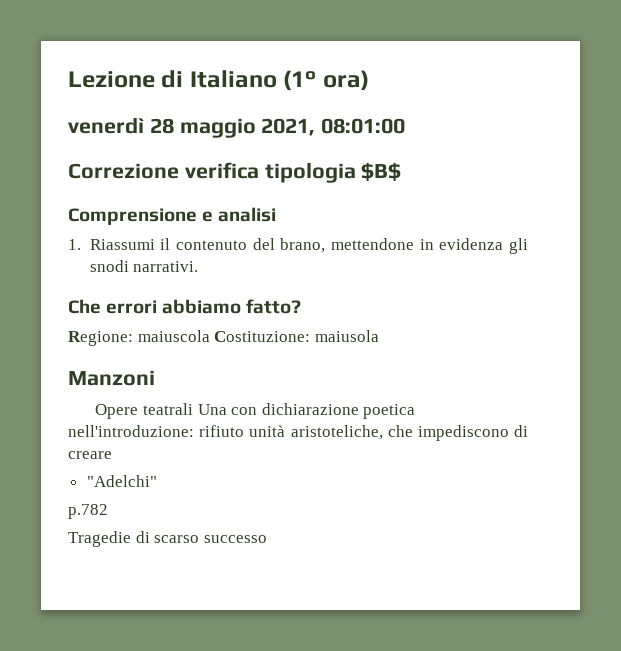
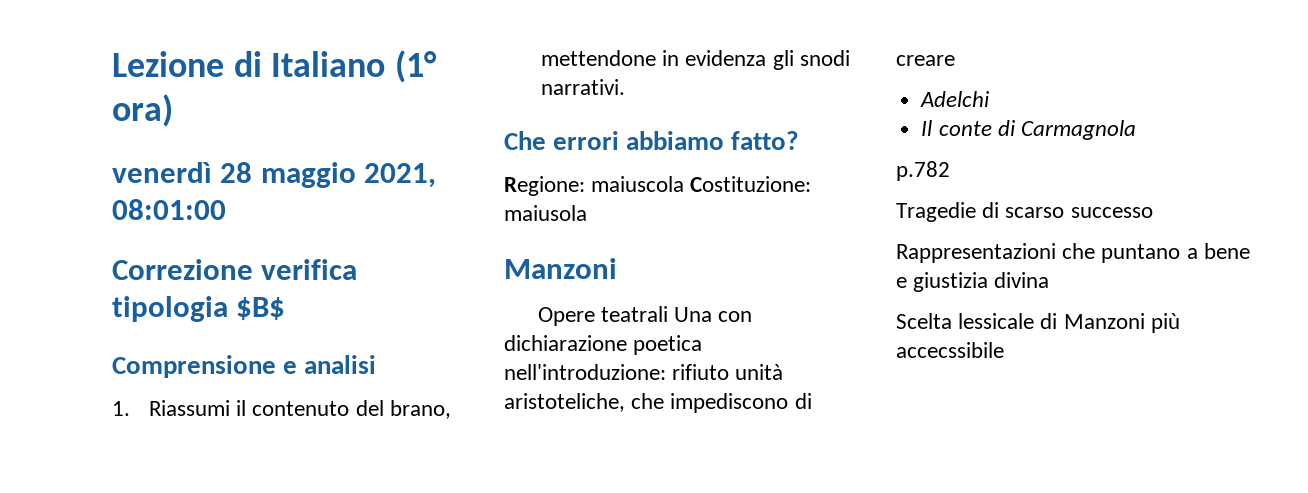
- "Adelchi"
+ Adelchi
+ Il conte di Carmagnola
+ Rappresentazioni che puntano a bene e giustizia divina
+ Scelta lessicale di Manzoni più accecssibile

